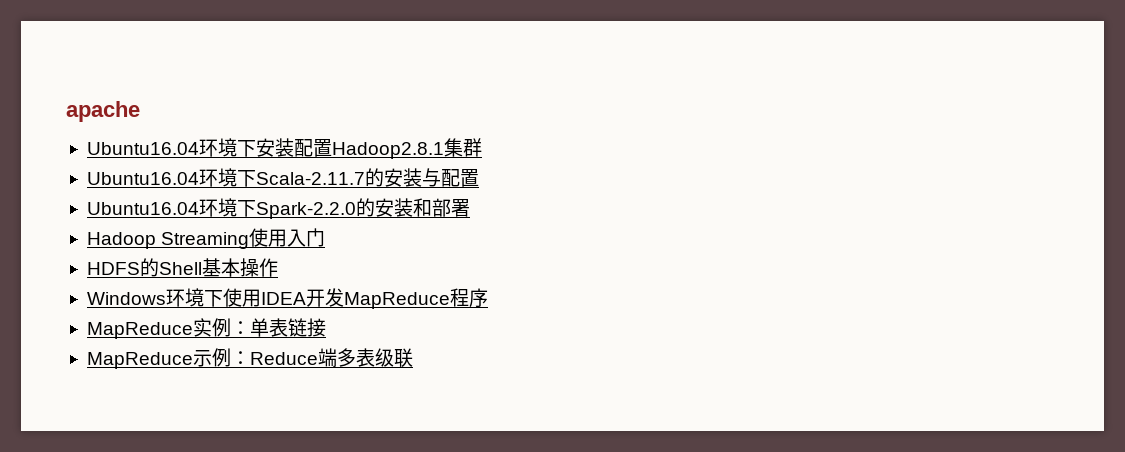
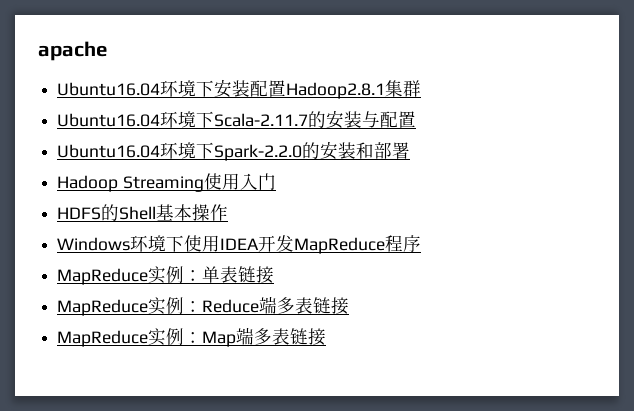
- MapReduce示例：Reduce端多表级联
+ MapReduce实例：Reduce端多表链接
+ MapReduce实例：Map端多表链接

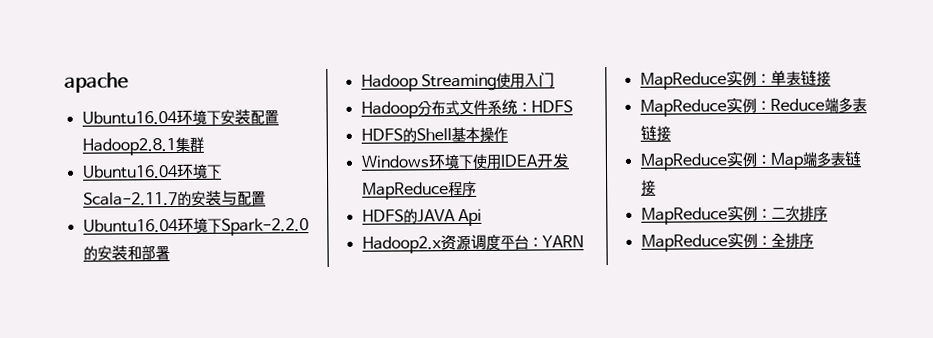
+ Hadoop分布式文件系统：HDFS
+ HDFS的JAVA Api
+ Hadoop2.x资源调度平台：YARN
+ MapReduce实例：二次排序
+ MapReduce实例：全排序

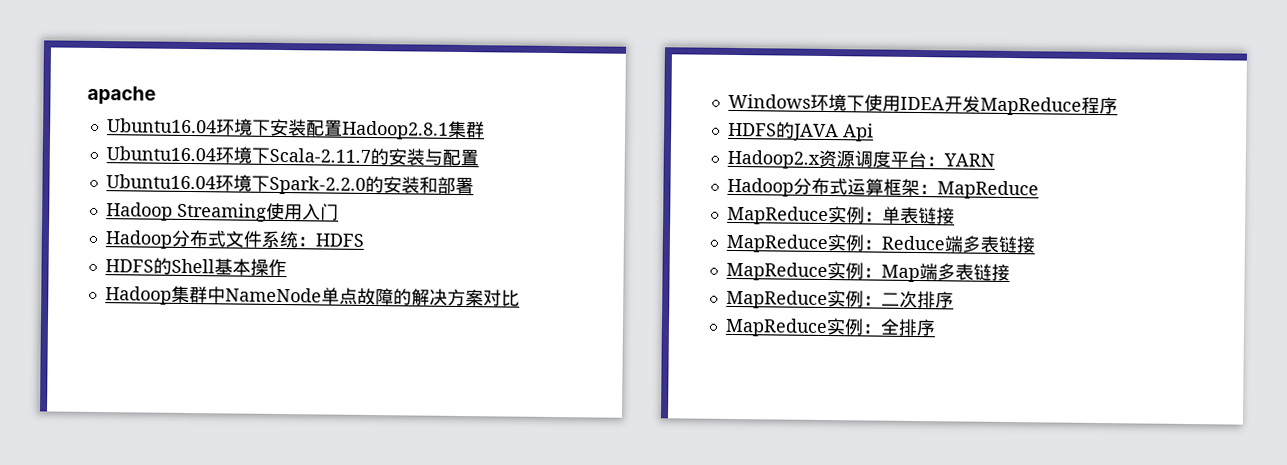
+ Hadoop集群中NameNode单点故障的解决方案对比
+ Hadoop分布式运算框架：MapReduce

